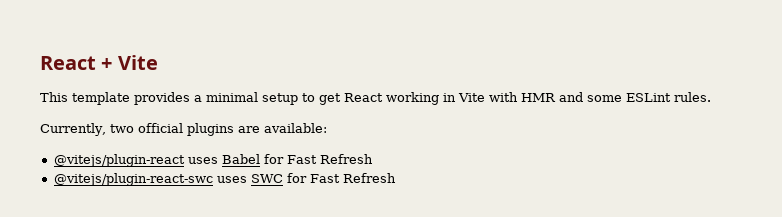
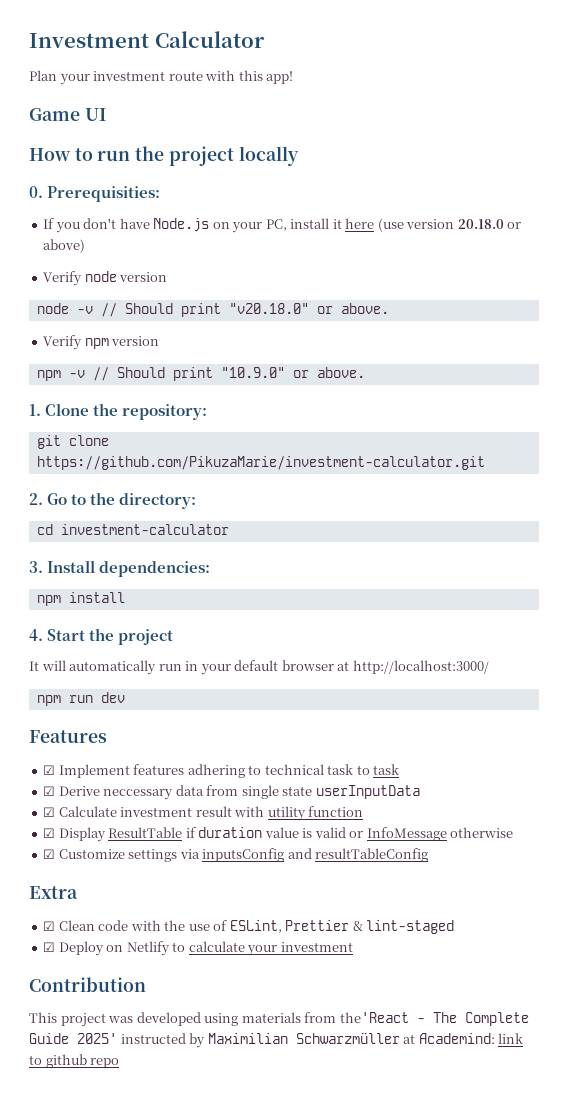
- React + Vite
- This template provides a minimal setup to get React working in Vite with HMR and some ESLint rules.
- Currently, two official plugins are available:
- @vitejs/plugin-react uses Babel for Fast Refresh
- @vitejs/plugin-react-swc uses SWC for Fast Refresh
+ Investment Calculator
+ Plan your investment route with this app!
+ Game UI
+ How to run the project locally
+ 0. Prerequisities:
+ If you don't have Node.js on your PC, install it here (use version 20.18.0 or above)
+ Verify node version
+ node -v // Should print "v20.18.0" or above.
+ Verify npm version
+ npm -v // Should print "10.9.0" or above.
+ 1. Clone the repository:
+ git clone https://github.com/PikuzaMarie/investment-calculator.git
+ 2. Go to the directory:
+ cd investment-calculator
+ 3. Install dependencies:
+ npm install
+ 4. Start the project
+ It will automatically run in your default browser at http://localhost:3000/
+ npm run dev
+ Features
+ ☑ Implement features adhering to technical task to task
+ ☑ Derive neccessary data from single state userInputData
+ ☑ Calculate investment result with utility function
+ ☑ Display ResultTable if duration value is valid or InfoMessage otherwise
+ ☑ Customize settings via inputsConfig and resultTableConfig
+ Extra
+ ☑ Clean code with the use of ESLint, Prettier & lint-staged
+ ☑ Deploy on Netlify to calculate your investment
+ Contribution
+ This project was developed using materials from the'React - The Complete Guide 2025' instructed by Maximilian Schwarzmüller at Academind: link to github repo

